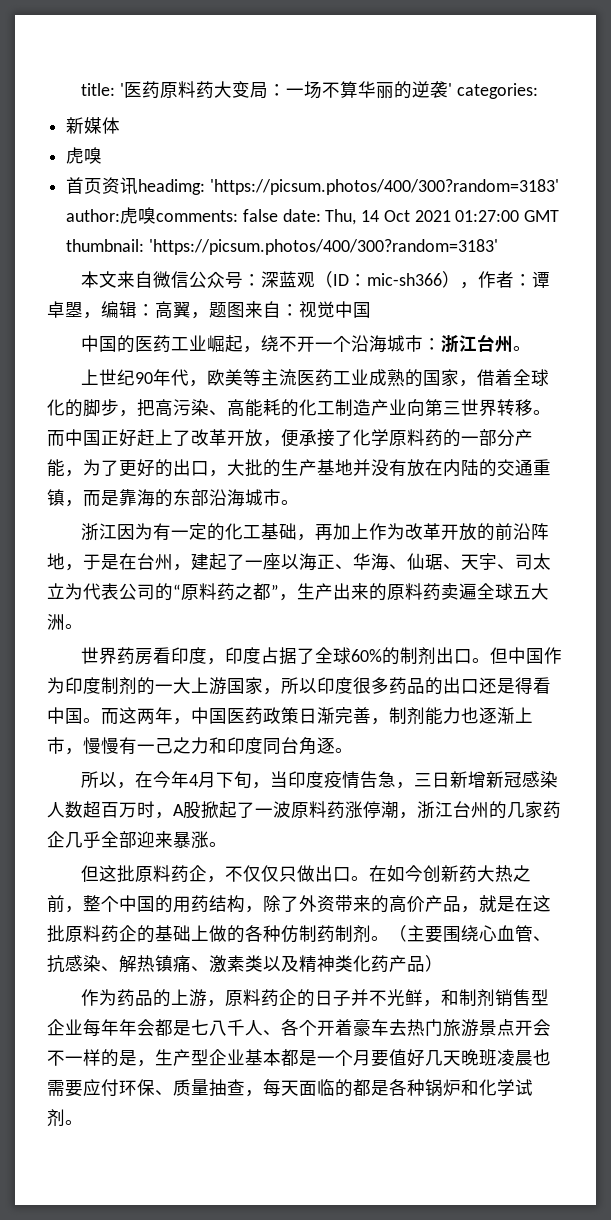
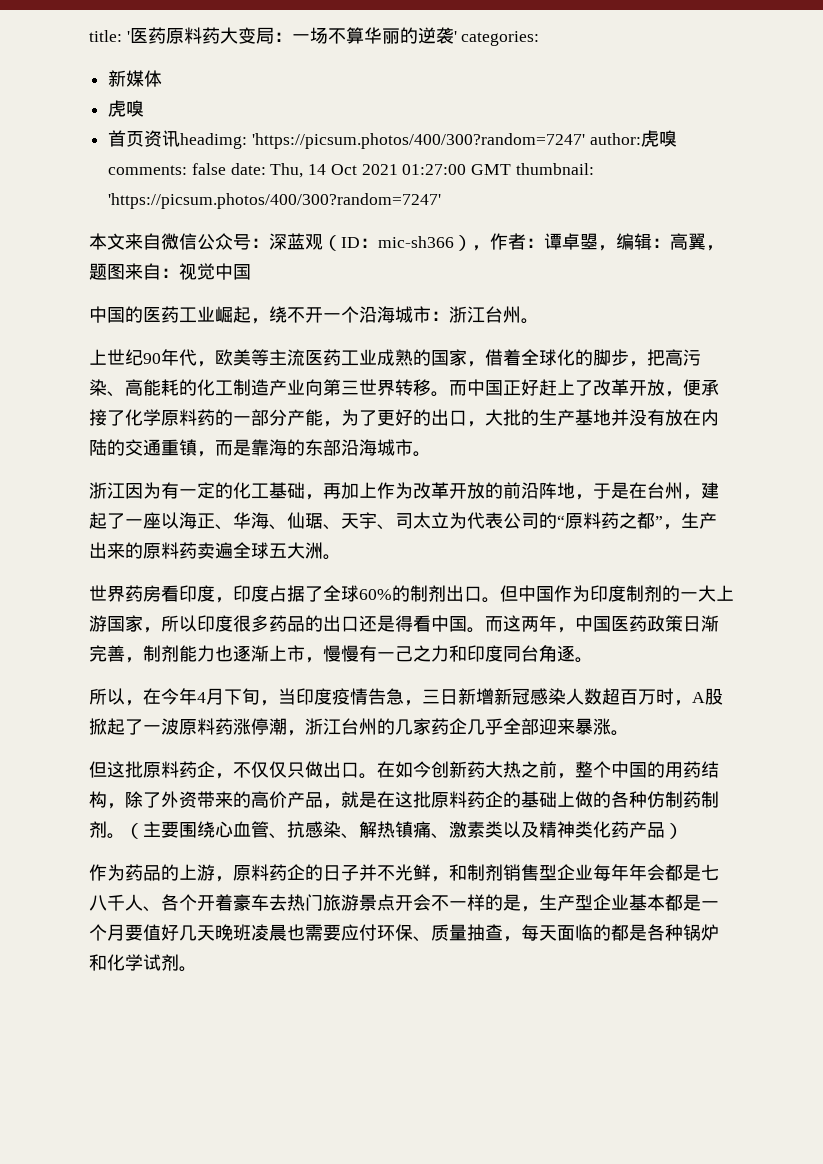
- 首页资讯headimg: 'https://picsum.photos/400/300?random=3183' author:虎嗅comments: false date: Thu, 14 Oct 2021 01:27:00 GMT thumbnail: 'https://picsum.photos/400/300?random=3183'
+ 首页资讯headimg: 'https://picsum.photos/400/300?random=7247' author:虎嗅comments: false date: Thu, 14 Oct 2021 01:27:00 GMT thumbnail: 'https://picsum.photos/400/300?random=7247'

